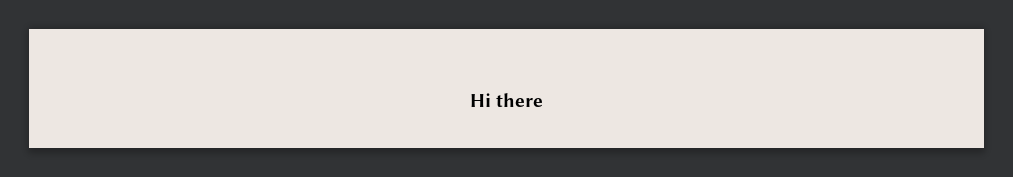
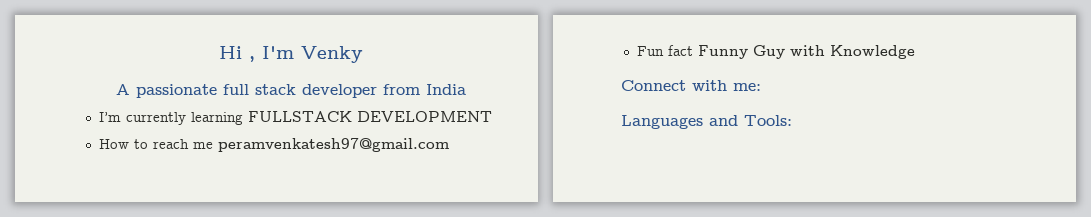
- Hi there
+ Hi , I'm Venky
+ A passionate full stack developer from India
+ I’m currently learning FULLSTACK DEVELOPMENT
+ How to reach me peramvenkatesh97@gmail.com
+ Fun fact Funny Guy with Knowledge
+ Connect with me:
+ Languages and Tools:

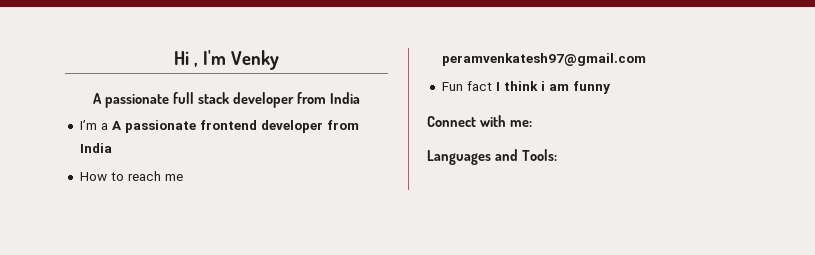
- I’m currently learning FULLSTACK DEVELOPMENT
+ I’m a A passionate frontend developer from India
- Fun fact Funny Guy with Knowledge
+ Fun fact I think i am funny

